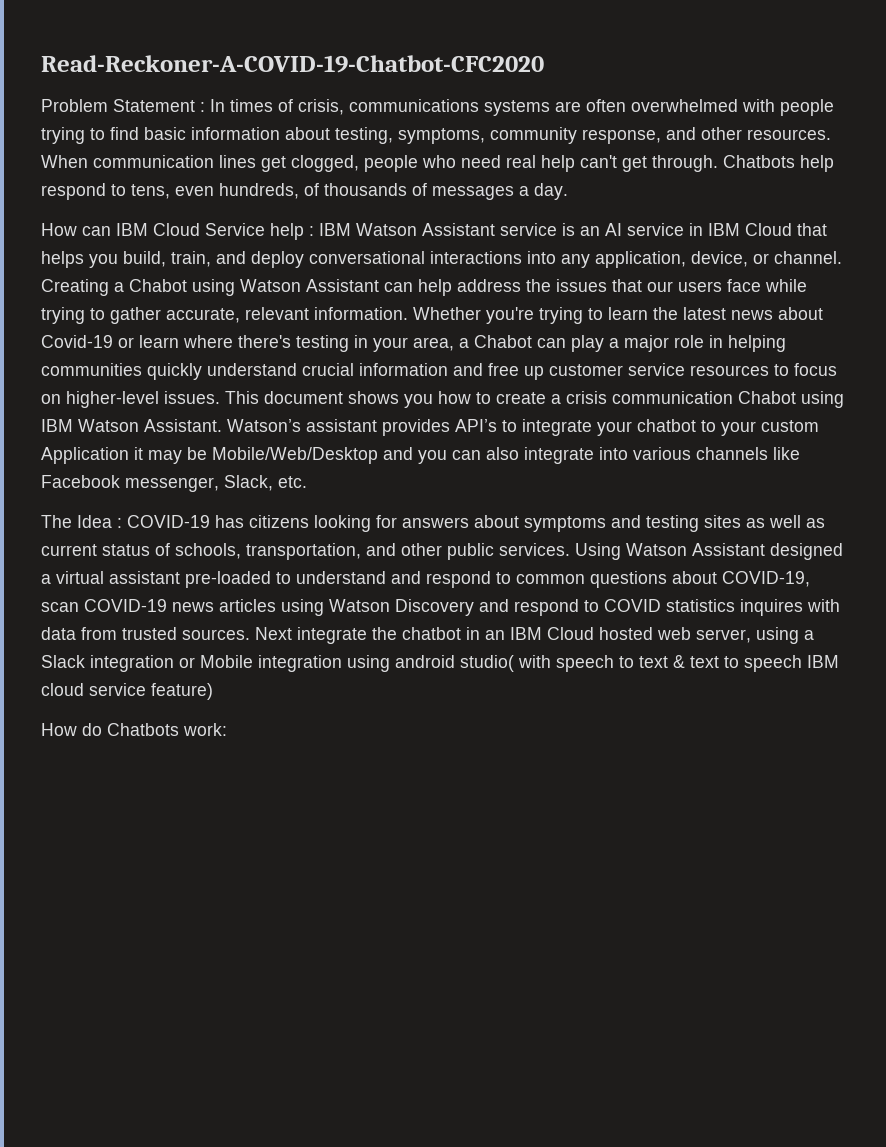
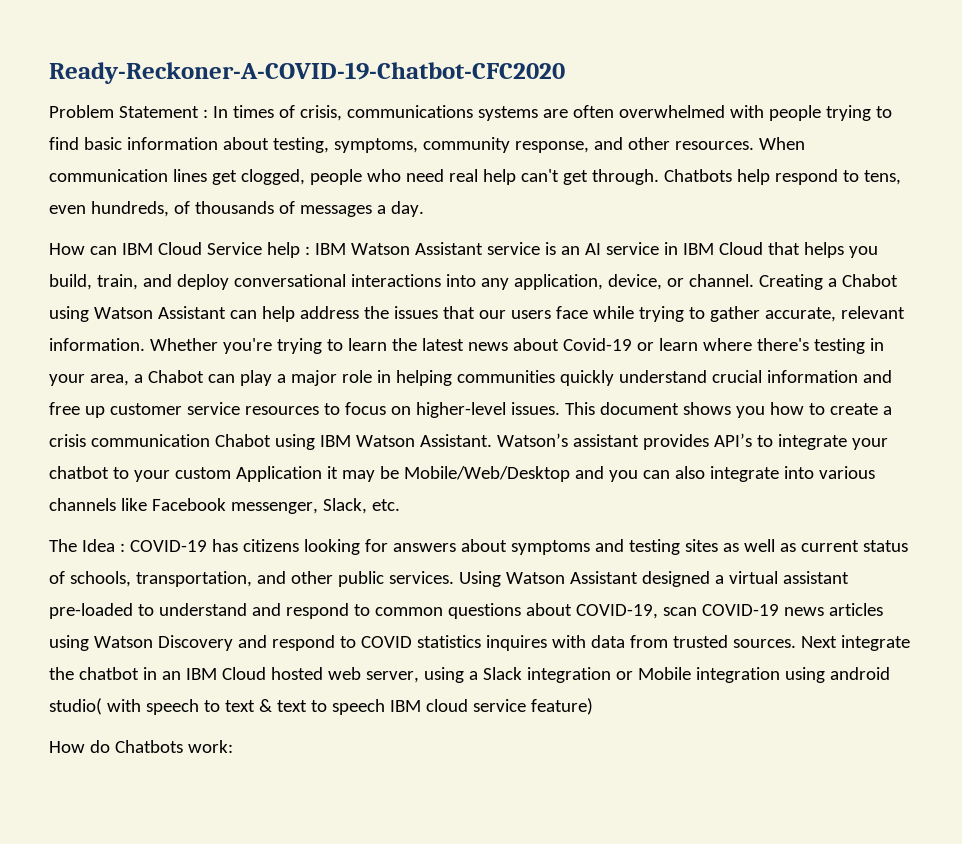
- Read-Reckoner-A-COVID-19-Chatbot-CFC2020
+ Ready-Reckoner-A-COVID-19-Chatbot-CFC2020

